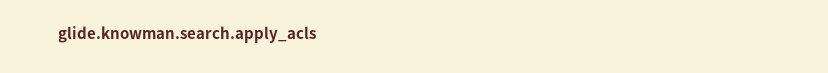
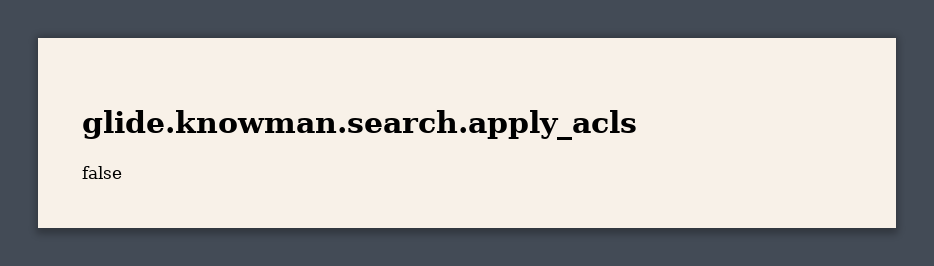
+ false

